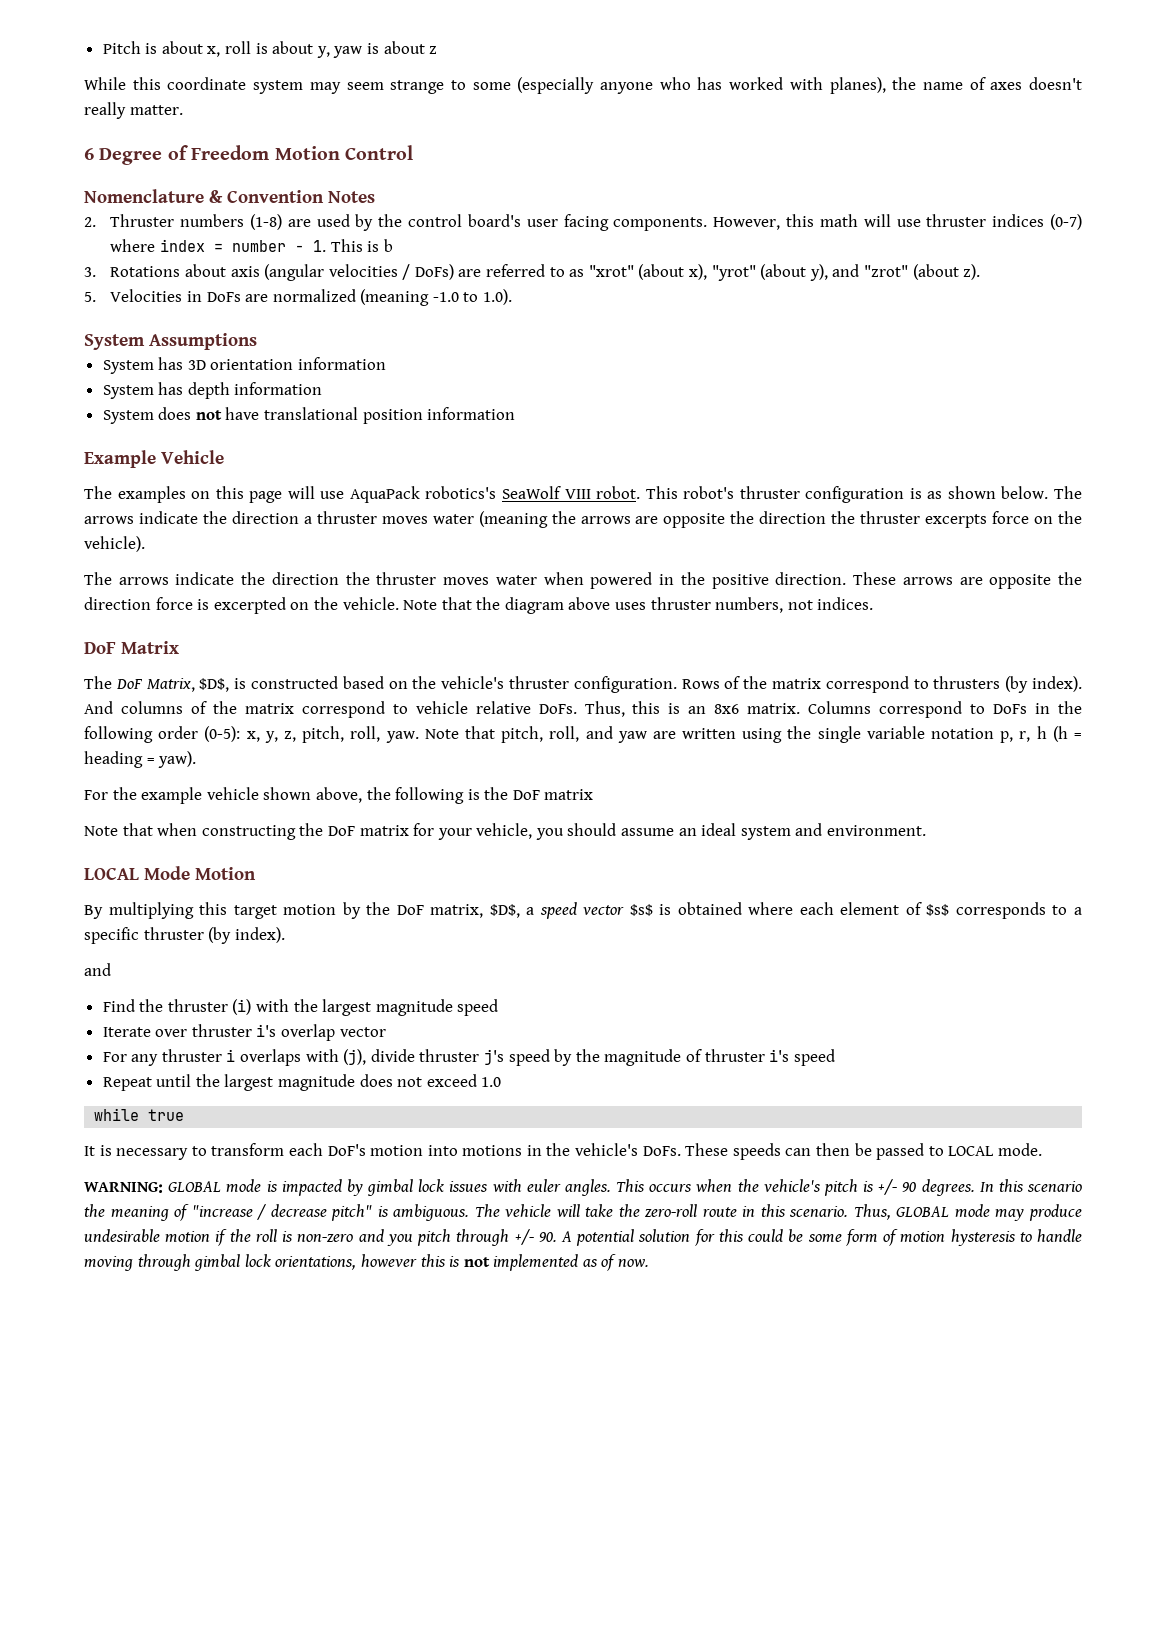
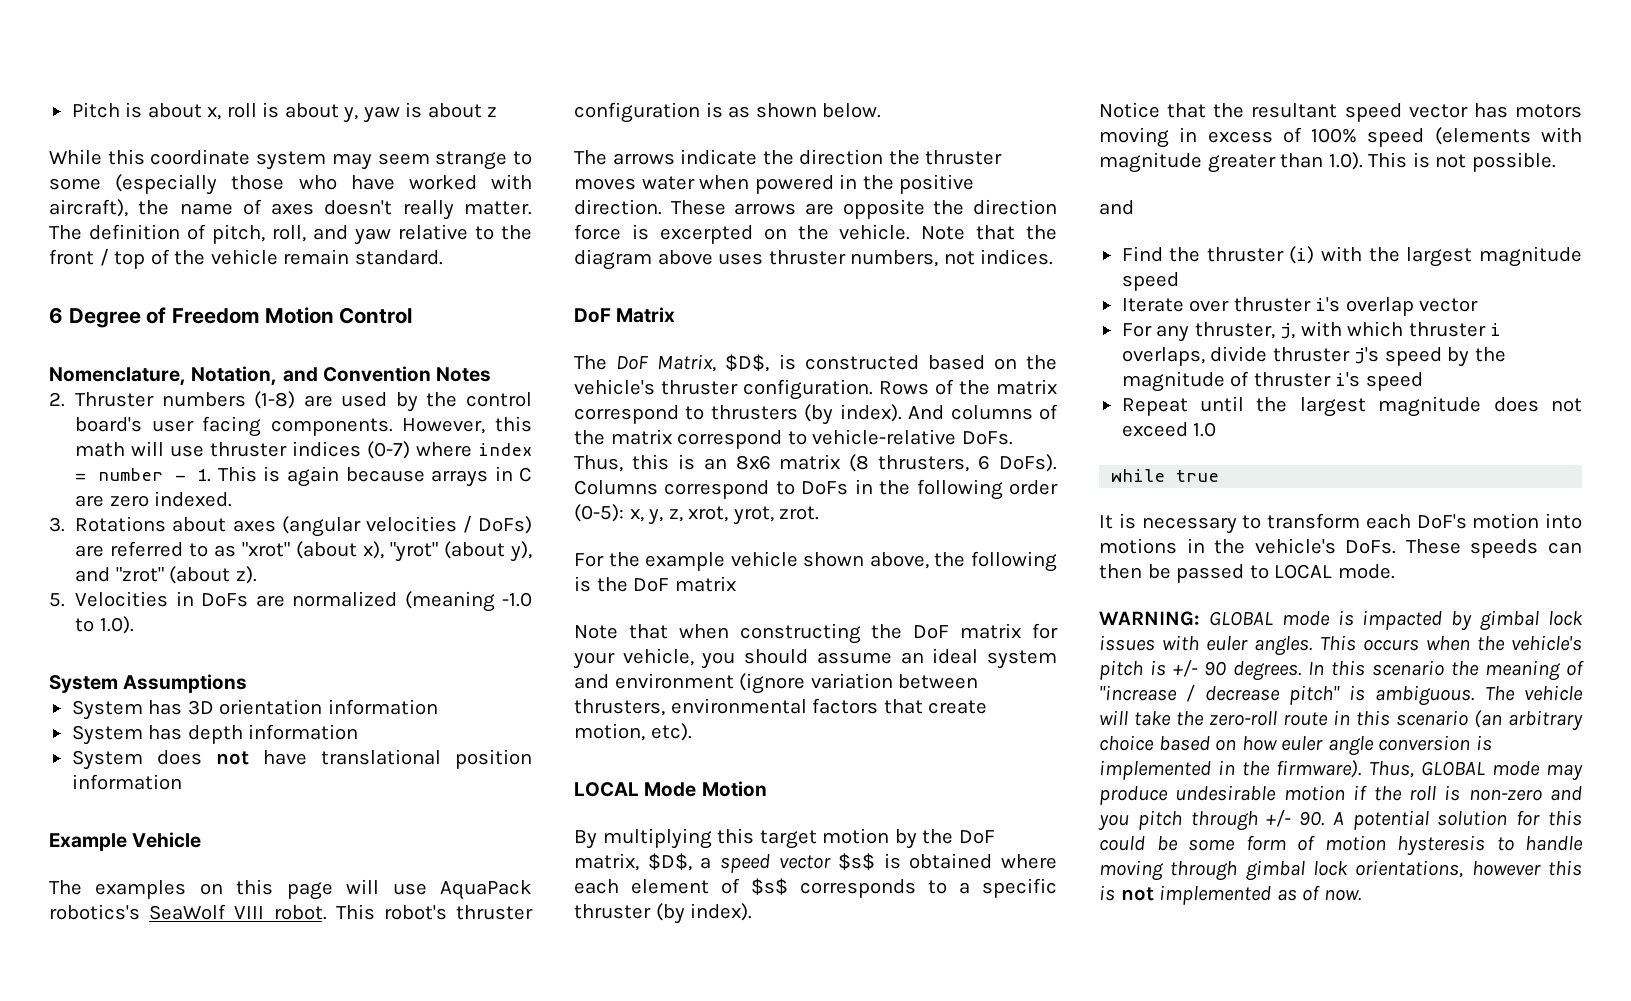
- While this coordinate system may seem strange to some (especially anyone who has worked with planes), the name of axes doesn't really matter.
+ While this coordinate system may seem strange to some (especially those who have worked with aircraft), the name of axes doesn't really matter. The definition of pitch, roll, and yaw relative to the front / top of the vehicle remain standard.
- Nomenclature & Convention Notes
+ Nomenclature, Notation, and Convention Notes
- However, this math will use thruster indices (0-7) where index = number - 1. This is b
+ However, this math will use thruster indices (0-7) where index = number - 1. This is again because arrays in C are zero indexed.
- 3. Rotations about axis (angular velocities / DoFs) are referred to as "xrot" (about x), "yrot" (about y), and "zrot" (about z).
+ 3. Rotations about axes (angular velocities / DoFs) are referred to as "xrot" (about x), "yrot" (about y), and "zrot" (about z).
- The arrows indicate the direction a thruster moves water (meaning the arrows are opposite the direction the thruster excerpts force on the vehicle).
- And columns of the matrix correspond to vehicle relative DoFs.
+ And columns of the matrix correspond to vehicle-relative DoFs.
- Thus, this is an 8x6 matrix.
+ Thus, this is an 8x6 matrix (8 thrusters, 6 DoFs).
- Columns correspond to DoFs in the following order (0-5): x, y, z, pitch, roll, yaw. Note that pitch, roll, and yaw are written using the single variable notation p, r, h (h = heading = yaw).
+ Columns correspond to DoFs in the following order (0-5): x, y, z, xrot, yrot, zrot.
- Note that when constructing the DoF matrix for your vehicle, you should assume an ideal system and environment.
+ Note that when constructing the DoF matrix for your vehicle, you should assume an ideal system and environment (ignore variation between thrusters, environmental factors that create motion, etc).
+ Notice that the resultant speed vector has motors moving in excess of 100% speed (elements with magnitude greater than 1.0). This is not possible.
- For any thruster i overlaps with (j), divide thruster j's speed by the magnitude of thruster i's speed
+ For any thruster, j, with which thruster i overlaps, divide thruster j's speed by the magnitude of thruster i's speed
- The vehicle will take the zero-roll route in this scenario.
+ The vehicle will take the zero-roll route in this scenario (an arbitrary choice based on how euler angle conversion is implemented in the firmware).

